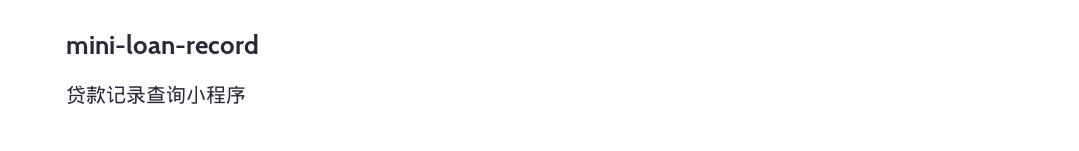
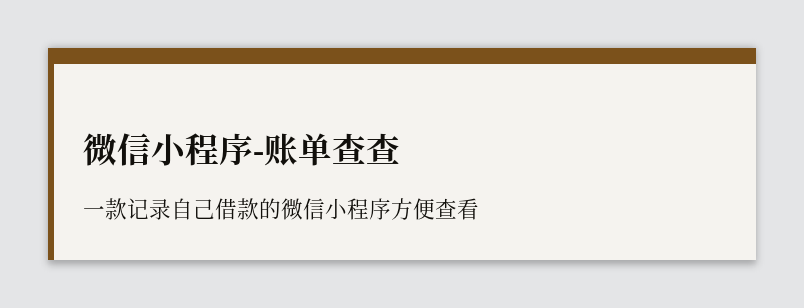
- mini-loan-record
- 贷款记录查询小程序
+ 微信小程序-账单查查
+ 一款记录自己借款的微信小程序方便查看

